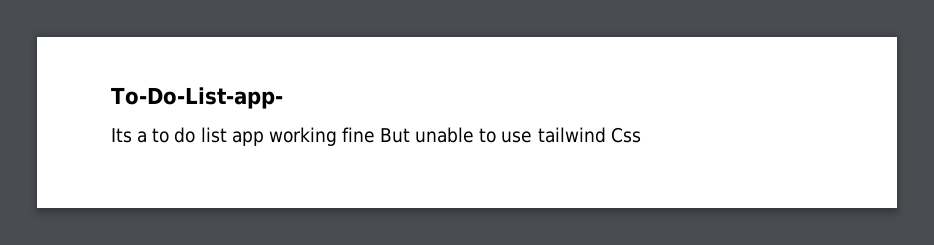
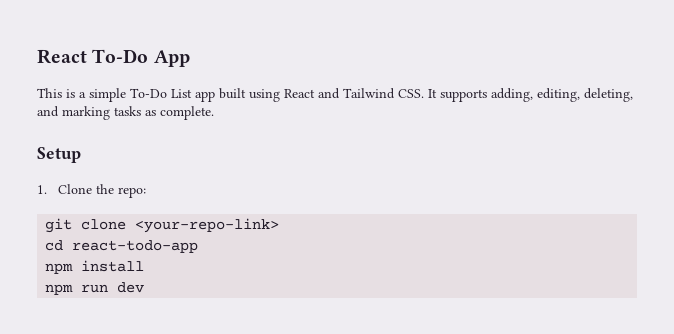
- To-Do-List-app-
- Its a to do list app working fine But unable to use tailwind Css
+ React To-Do App
+ This is a simple To-Do List app built using React and Tailwind CSS. It supports adding, editing, deleting, and marking tasks as complete.
+ Setup
+ 1. Clone the repo:
+ git clone <your-repo-link>
+ cd react-todo-app
+ npm install
+ npm run dev

